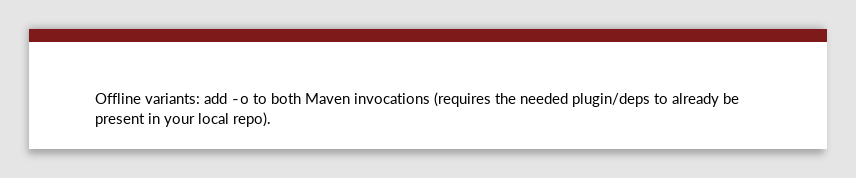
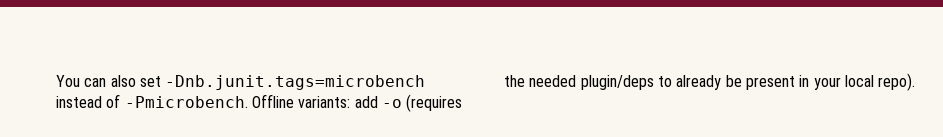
- Offline variants: add -o to both Maven invocations (requires the needed plugin/deps to already be present in your local repo).
+ You can also set -Dnb.junit.tags=microbench instead of -Pmicrobench. Offline variants: add -o (requires the needed plugin/deps to already be present in your local repo).

